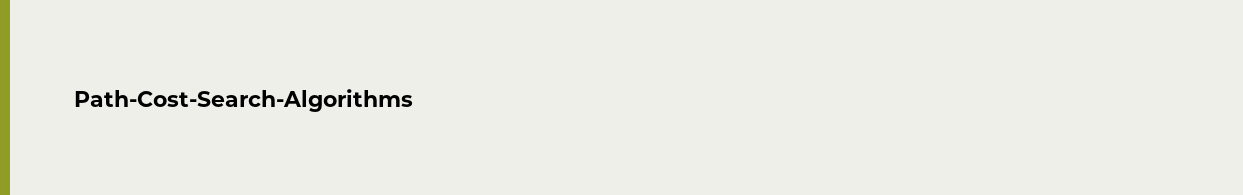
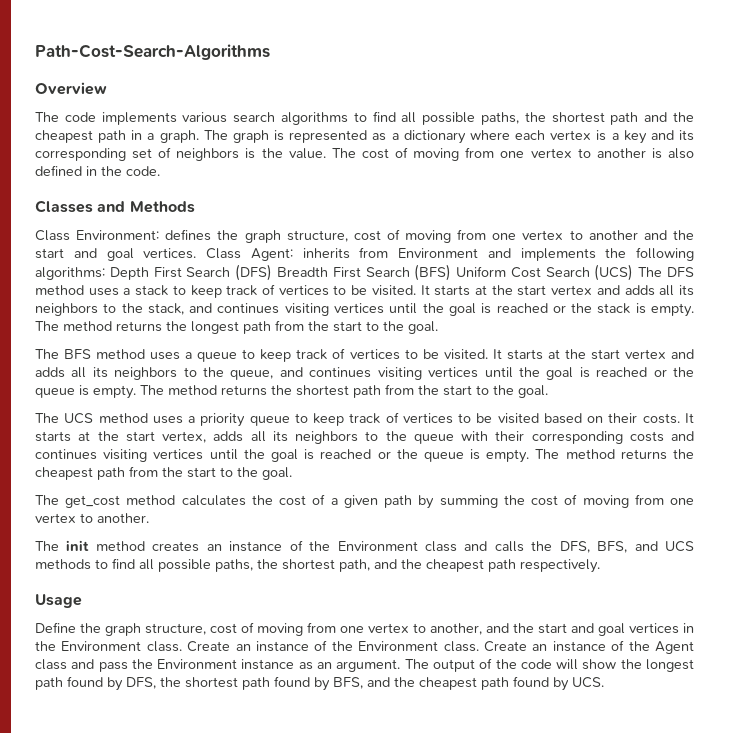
+ Overview
+ The code implements various search algorithms to find all possible paths, the shortest path and the cheapest path in a graph. The graph is represented as a dictionary where each vertex is a key and its corresponding set of neighbors is the value. The cost of moving from one vertex to another is also defined in the code.
+ Classes and Methods
+ Class Environment: defines the graph structure, cost of moving from one vertex to another and the start and goal vertices. Class Agent: inherits from Environment and implements the following algorithms: Depth First Search (DFS) Breadth First Search (BFS) Uniform Cost Search (UCS) The DFS method uses a stack to keep track of vertices to be visited. It starts at the start vertex and adds all its neighbors to the stack, and continues visiting vertices until the goal is reached or the stack is empty. The method returns the longest path from the start to the goal.
+ The BFS method uses a queue to keep track of vertices to be visited. It starts at the start vertex and adds all its neighbors to the queue, and continues visiting vertices until the goal is reached or the queue is empty. The method returns the shortest path from the start to the goal.
+ The UCS method uses a priority queue to keep track of vertices to be visited based on their costs. It starts at the start vertex, adds all its neighbors to the queue with their corresponding costs and continues visiting vertices until the goal is reached or the queue is empty. The method returns the cheapest path from the start to the goal.
+ The get_cost method calculates the cost of a given path by summing the cost of moving from one vertex to another.
+ The init method creates an instance of the Environment class and calls the DFS, BFS, and UCS methods to find all possible paths, the shortest path, and the cheapest path respectively.
+ Usage
+ Define the graph structure, cost of moving from one vertex to another, and the start and goal vertices in the Environment class. Create an instance of the Environment class. Create an instance of the Agent class and pass the Environment instance as an argument. The output of the code will show the longest path found by DFS, the shortest path found by BFS, and the cheapest path found by UCS.

